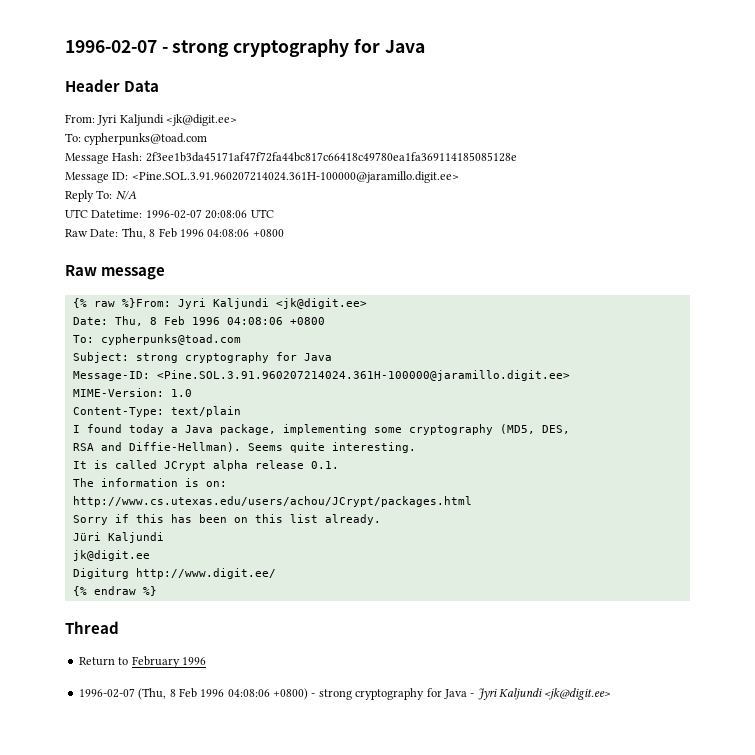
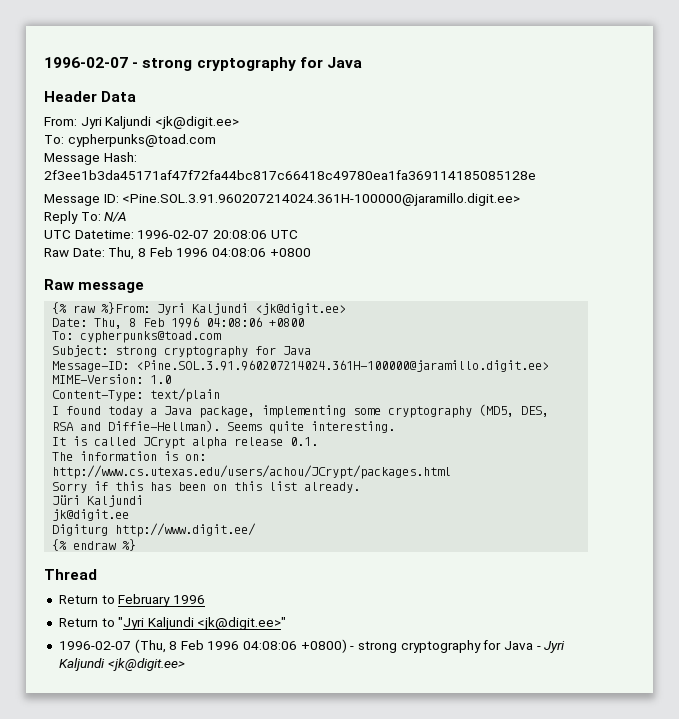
+ Return to "Jyri Kaljundi <jk@digit.ee>"

